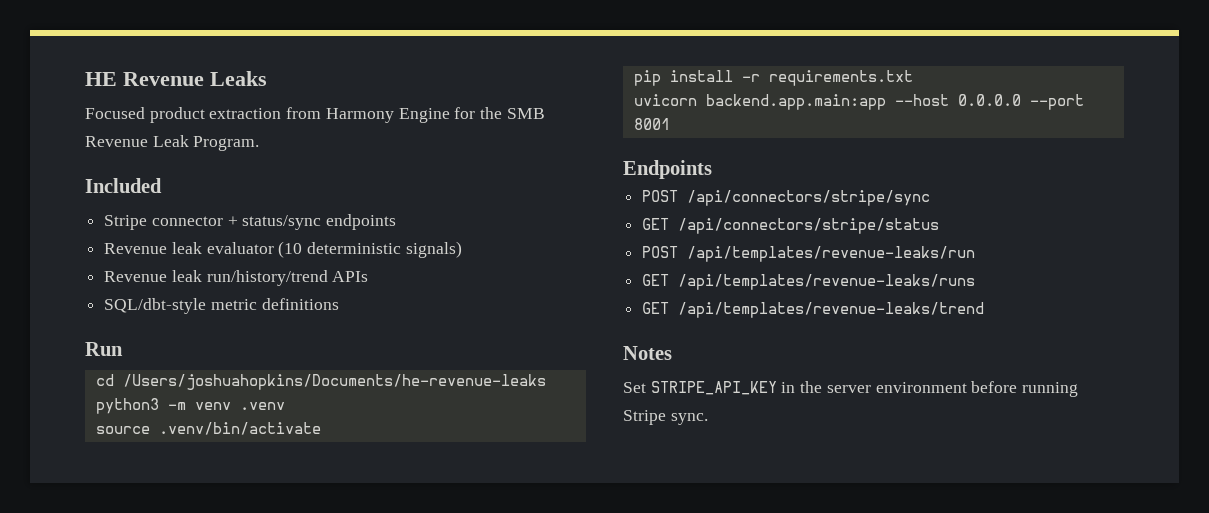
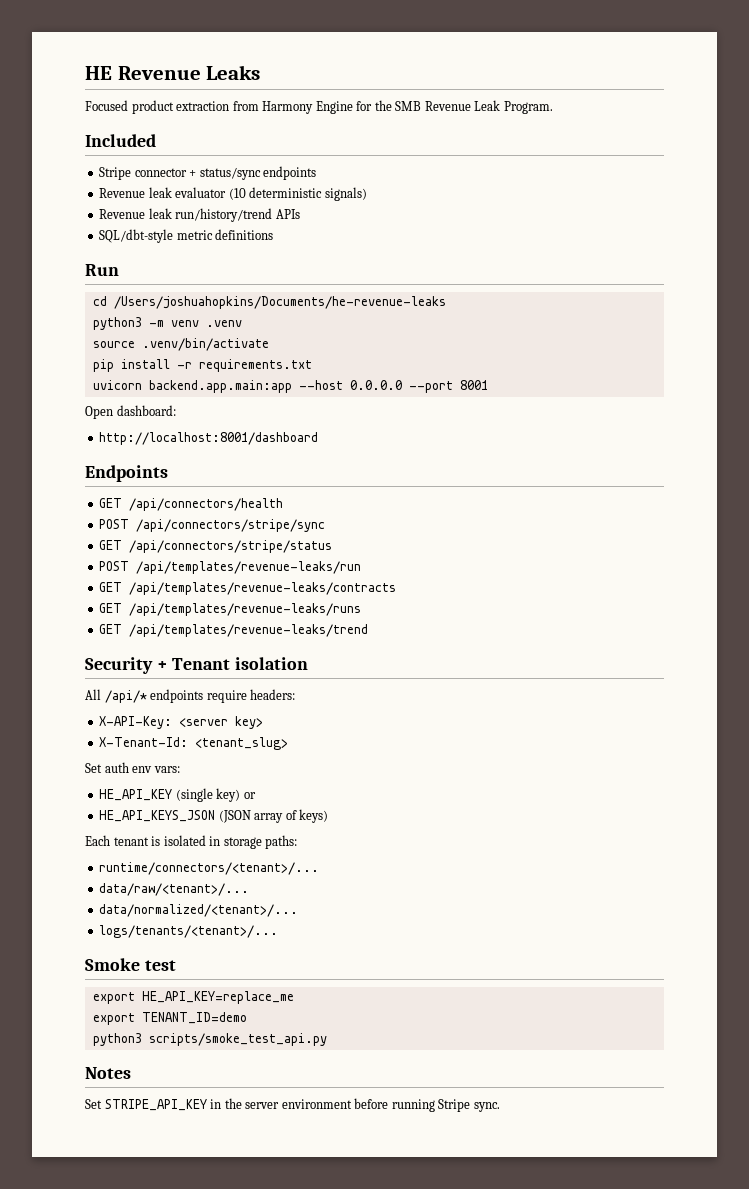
+ Open dashboard:
+ http://localhost:8001/dashboard
+ GET /api/connectors/health
+ GET /api/templates/revenue-leaks/contracts
+ Security + Tenant isolation
+ All /api/* endpoints require headers:
+ X-API-Key: <server key>
+ X-Tenant-Id: <tenant_slug>
+ Set auth env vars:
+ HE_API_KEY (single key) or
+ HE_API_KEYS_JSON (JSON array of keys)
+ Each tenant is isolated in storage paths:
+ runtime/connectors/<tenant>/...
+ data/raw/<tenant>/...
+ data/normalized/<tenant>/...
+ logs/tenants/<tenant>/...
+ Smoke test
+ export HE_API_KEY=replace_me
+ export TENANT_ID=demo
+ python3 scripts/smoke_test_api.py

